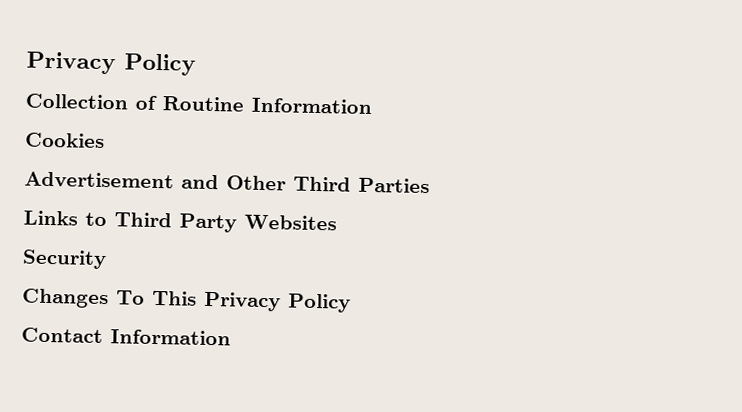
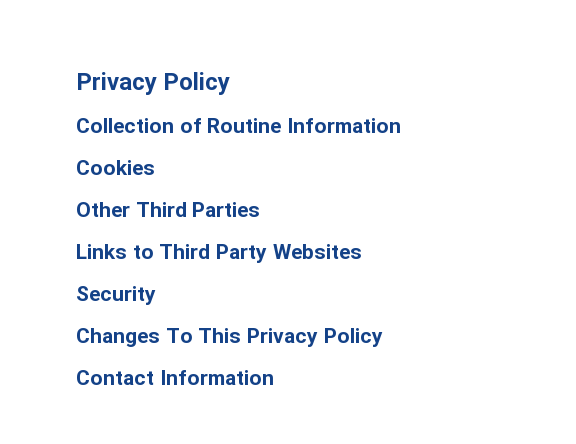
- Advertisement and Other Third Parties
+ Other Third Parties

